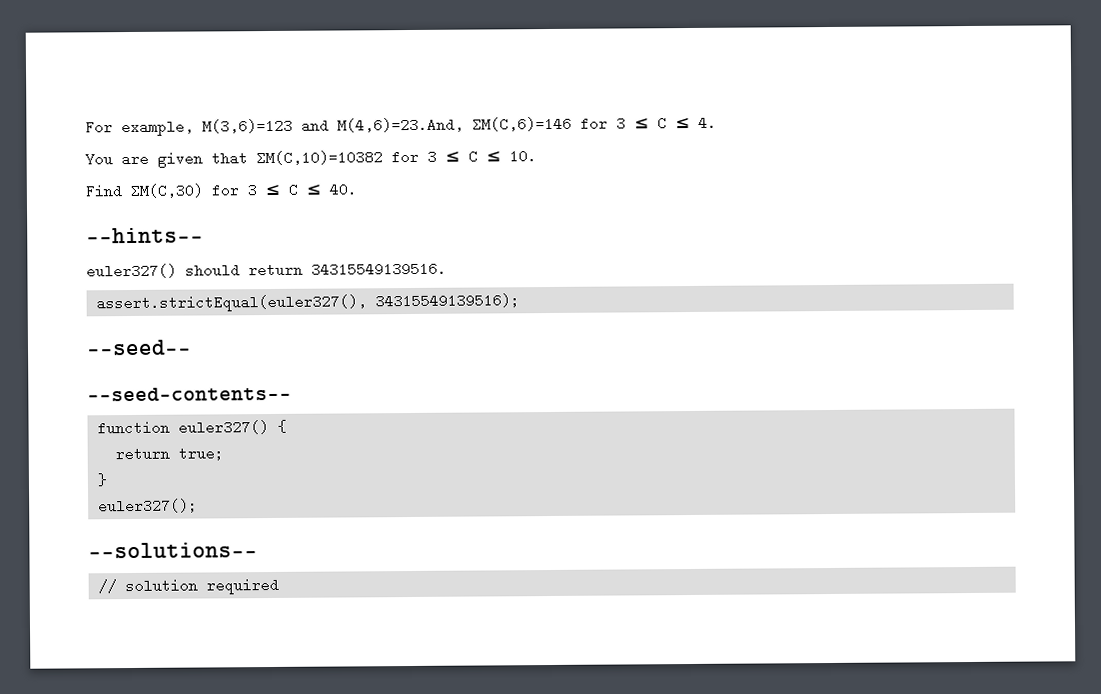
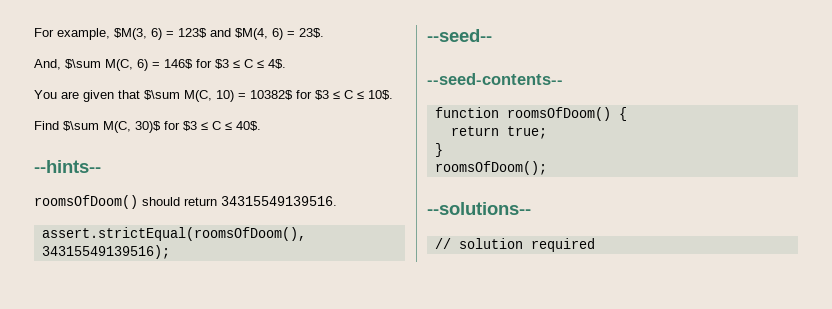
- For example, M(3,6)=123 and M(4,6)=23.And, ΣM(C,6)=146 for 3 ≤ C ≤ 4.
+ For example, $M(3, 6) = 123$ and $M(4, 6) = 23$.
+ And, $\sum M(C, 6) = 146$ for $3 ≤ C ≤ 4$.
- You are given that ΣM(C,10)=10382 for 3 ≤ C ≤ 10.
+ You are given that $\sum M(C, 10) = 10382$ for $3 ≤ C ≤ 10$.
- Find ΣM(C,30) for 3 ≤ C ≤ 40.
+ Find $\sum M(C, 30)$ for $3 ≤ C ≤ 40$.
- euler327() should return 34315549139516.
+ roomsOfDoom() should return 34315549139516.
- assert.strictEqual(euler327(), 34315549139516);
+ assert.strictEqual(roomsOfDoom(), 34315549139516);
- function euler327() {
+ function roomsOfDoom() {
- euler327();
+ roomsOfDoom();

